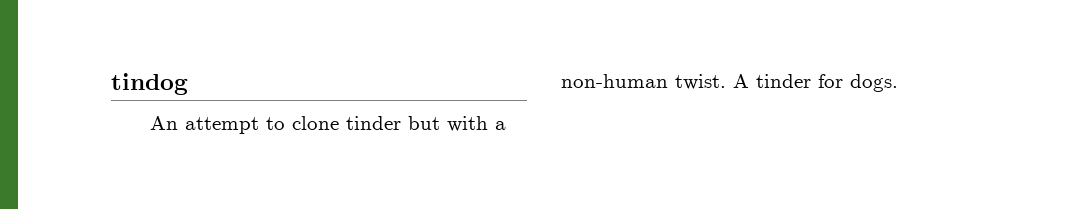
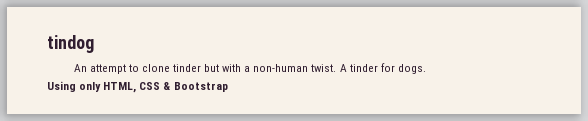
+ Using only HTML, CSS & Bootstrap

